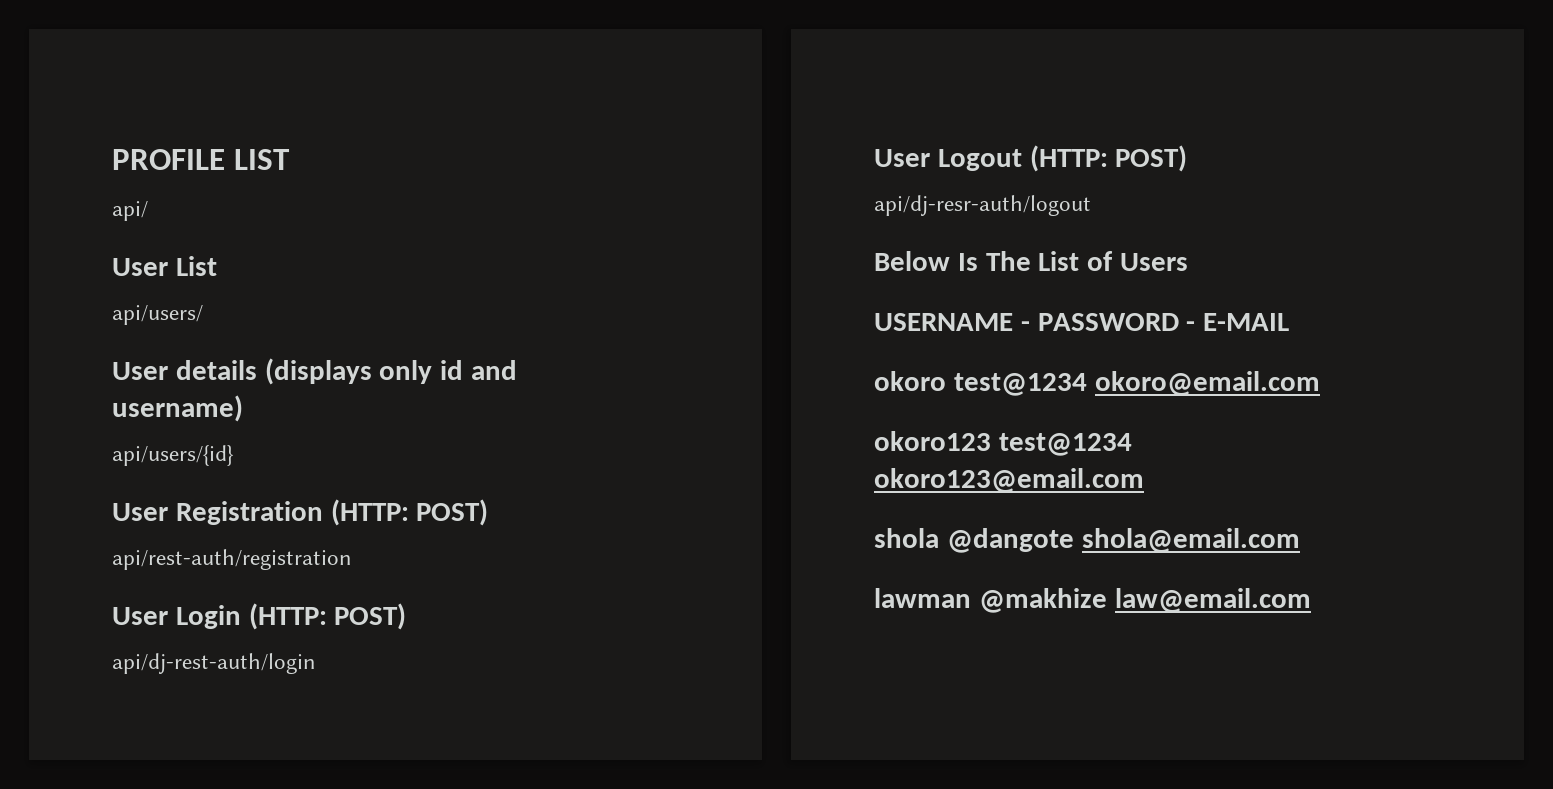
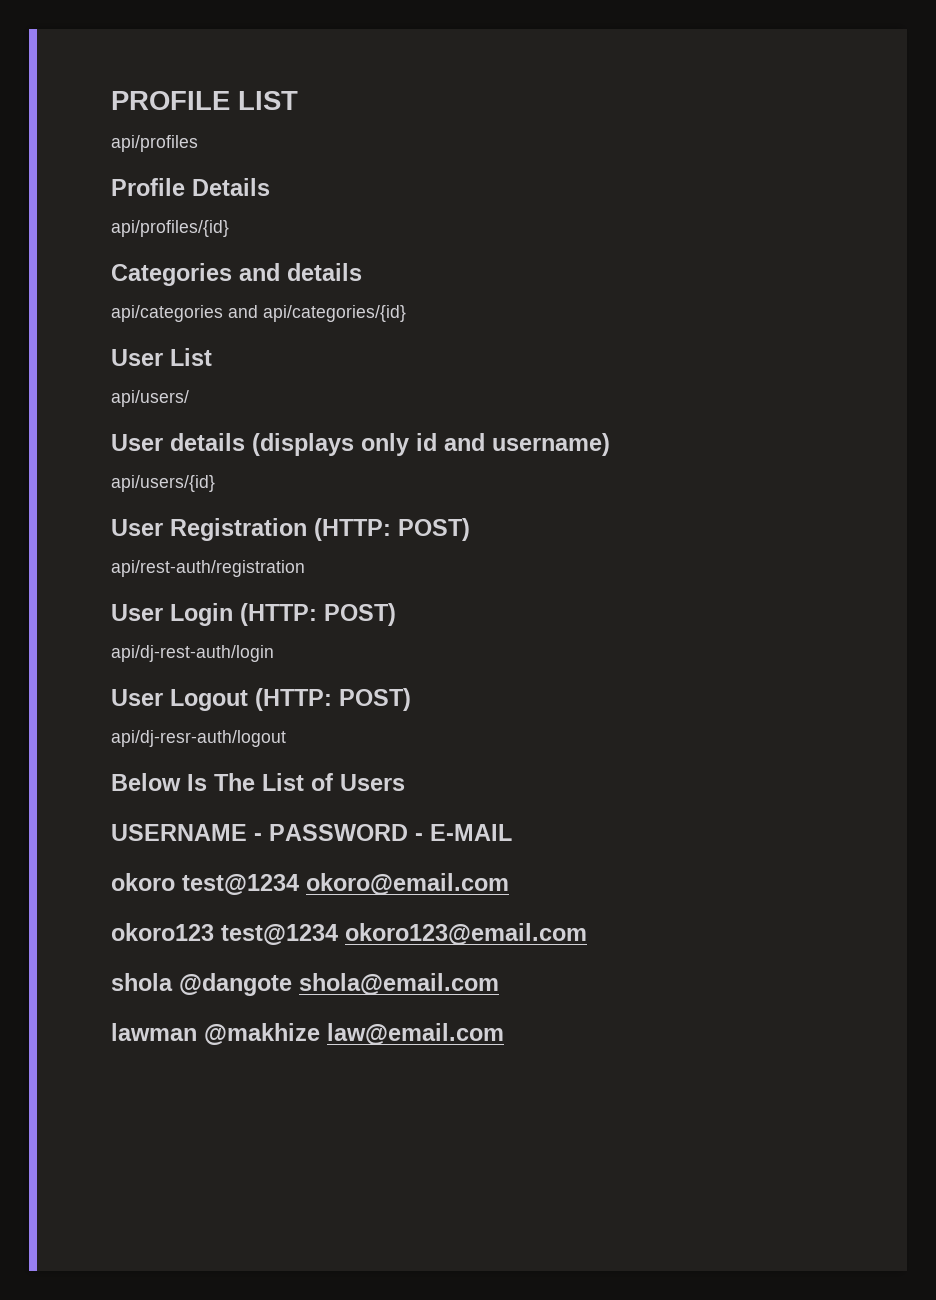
- api/
+ api/profiles
+ Profile Details
+ api/profiles/{id}
+ Categories and details
+ api/categories and api/categories/{id}

